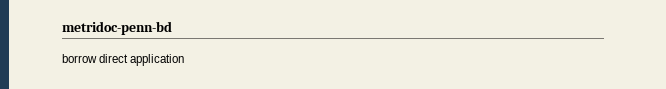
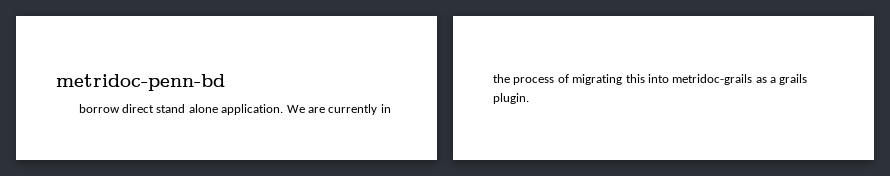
- borrow direct application
+ borrow direct stand alone application. We are currently in the process of migrating this into metridoc-grails as a grails plugin.

